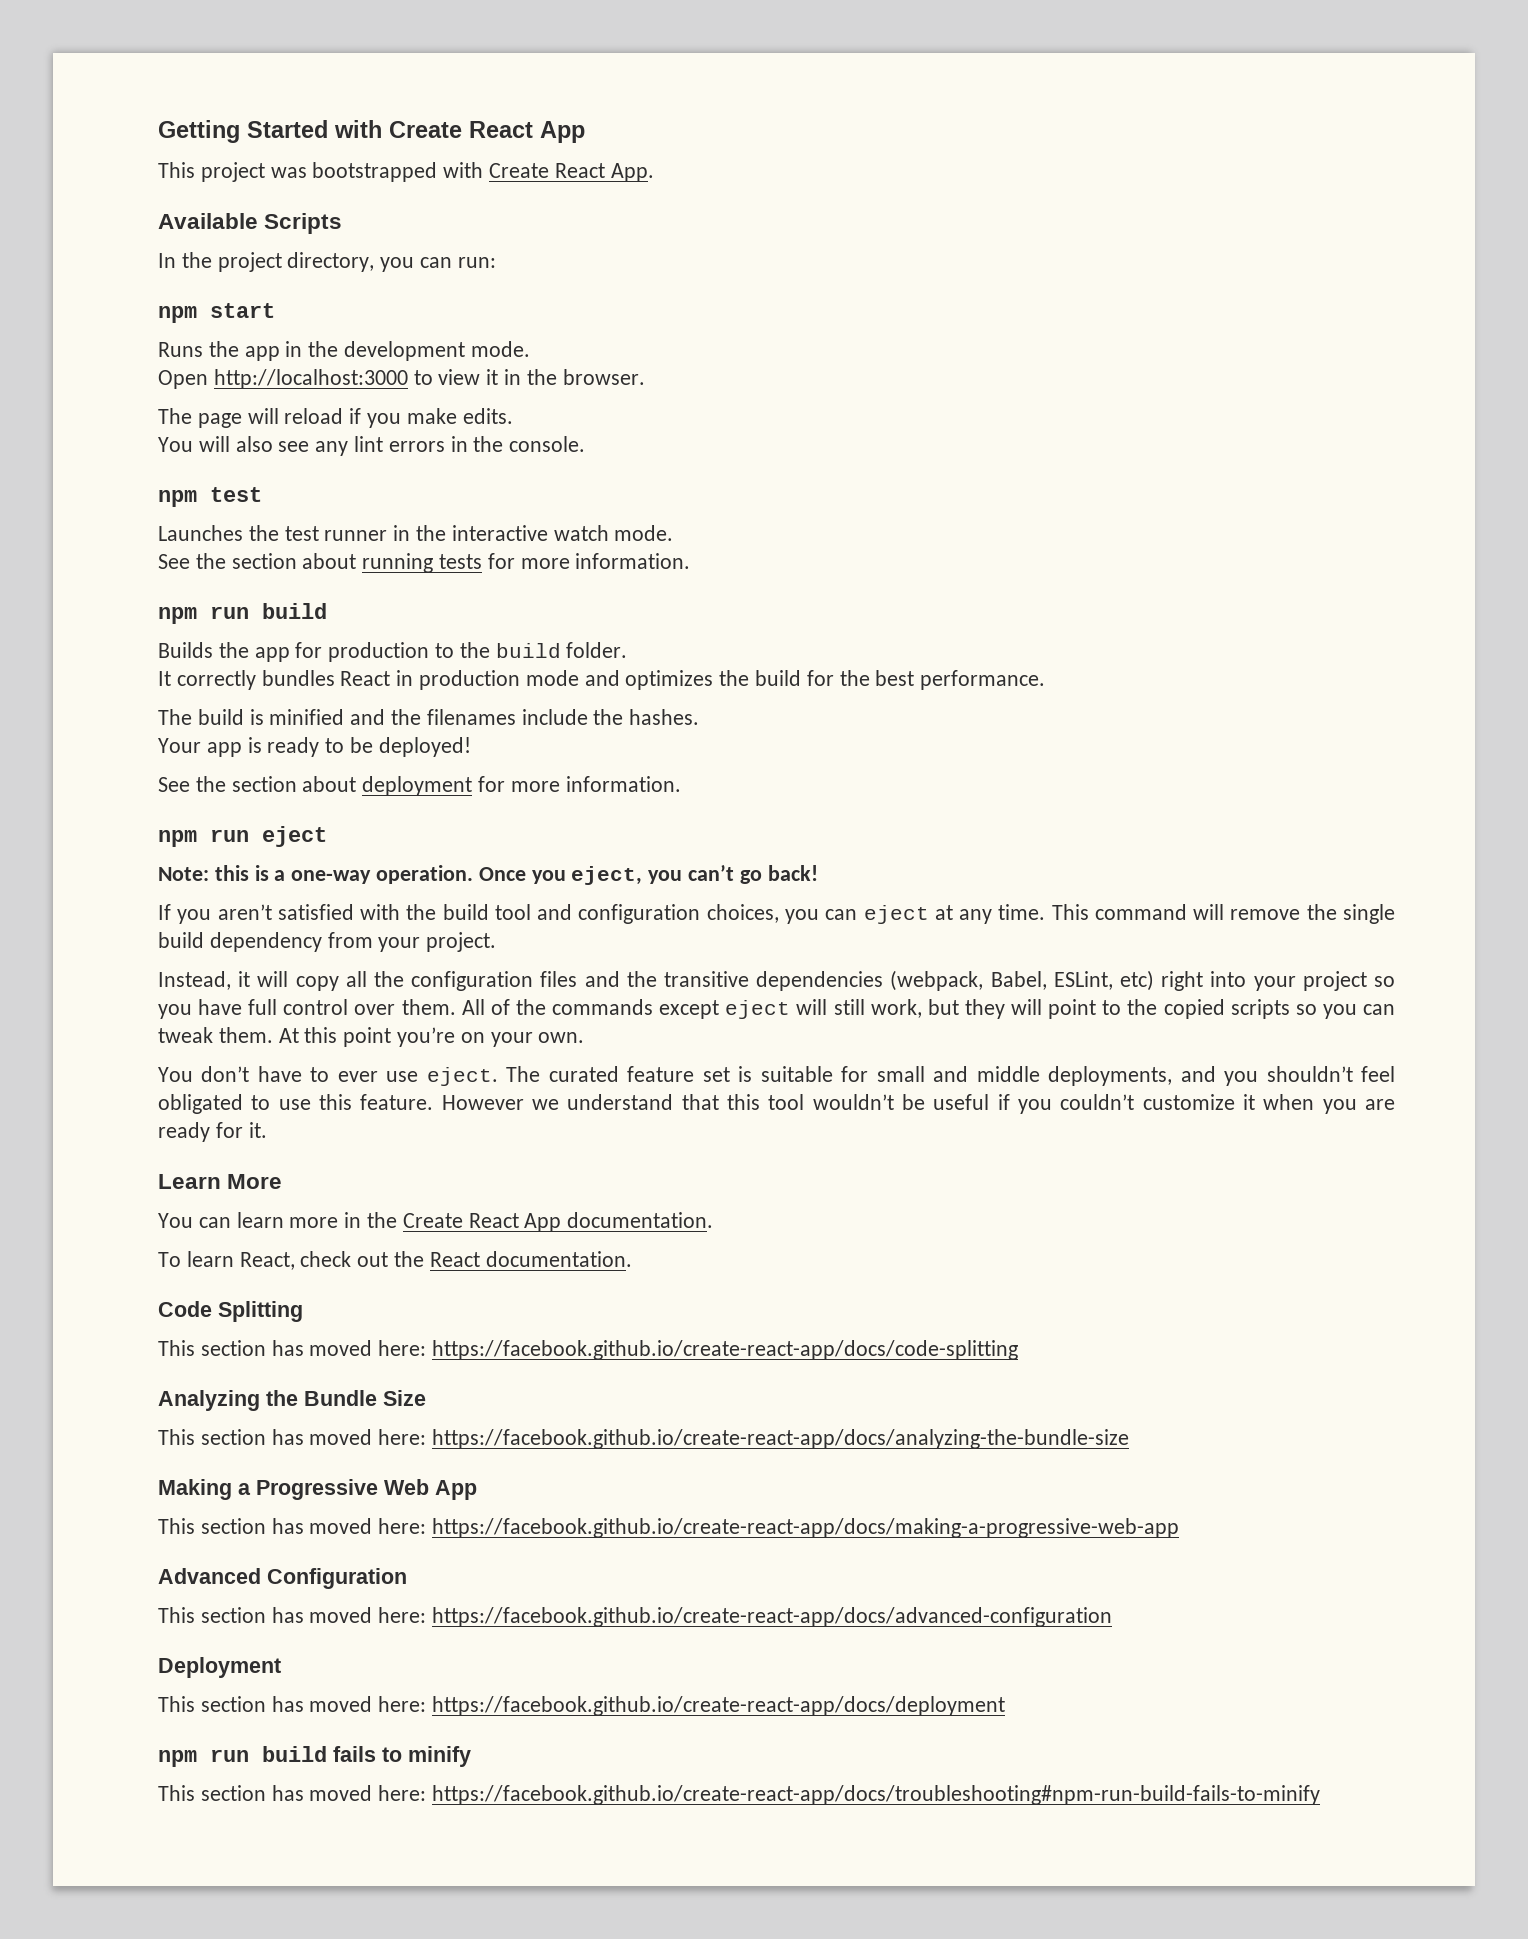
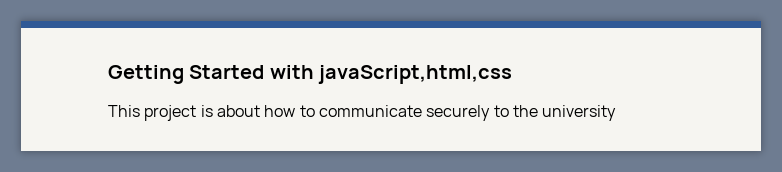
- Getting Started with Create React App
+ Getting Started with javaScript,html,css
- This project was bootstrapped with Create React App.
- Available Scripts
- In the project directory, you can run:
- npm start
- Runs the app in the development mode.
- Open http://localhost:3000 to view it in the browser.
- The page will reload if you make edits.
- You will also see any lint errors in the console.
- npm test
- Launches the test runner in the interactive watch mode.
- See the section about running tests for more information.
- npm run build
- Builds the app for production to the build folder.
- It correctly bundles React in production mode and optimizes the build for the best performance.
- The build is minified and the filenames include the hashes.
- Your app is ready to be deployed!
- See the section about deployment for more information.
- npm run eject
- Note: this is a one-way operation. Once you eject, you can’t go back!
- If you aren’t satisfied with the build tool and configuration choices, you can eject at any time. This command will remove the single build dependency from your project.
- Instead, it will copy all the configuration files and the transitive dependencies (webpack, Babel, ESLint, etc) right into your project so you have full control over them. All of the commands except eject will still work, but they will point to the copied scripts so you can tweak them. At this point you’re on your own.
- You don’t have to ever use eject. The curated feature set is suitable for small and middle deployments, and you shouldn’t feel obligated to use this feature. However we understand that this tool wouldn’t be useful if you couldn’t customize it when you are ready for it.
- Learn More
- You can learn more in the Create React App documentation.
- To learn React, check out the React documentation.
- Code Splitting
- This section has moved here: https://facebook.github.io/create-react-app/docs/code-splitting
- Analyzing the Bundle Size
- This section has moved here: https://facebook.github.io/create-react-app/docs/analyzing-the-bundle-size
- Making a Progressive Web App
- This section has moved here: https://facebook.github.io/create-react-app/docs/making-a-progressive-web-app
- Advanced Configuration
- This section has moved here: https://facebook.github.io/create-react-app/docs/advanced-configuration
- Deployment
- This section has moved here: https://facebook.github.io/create-react-app/docs/deployment
- npm run build fails to minify
- This section has moved here: https://facebook.github.io/create-react-app/docs/troubleshooting#npm-run-build-fails-to-minify
+ This project is about how to communicate securely to the university

